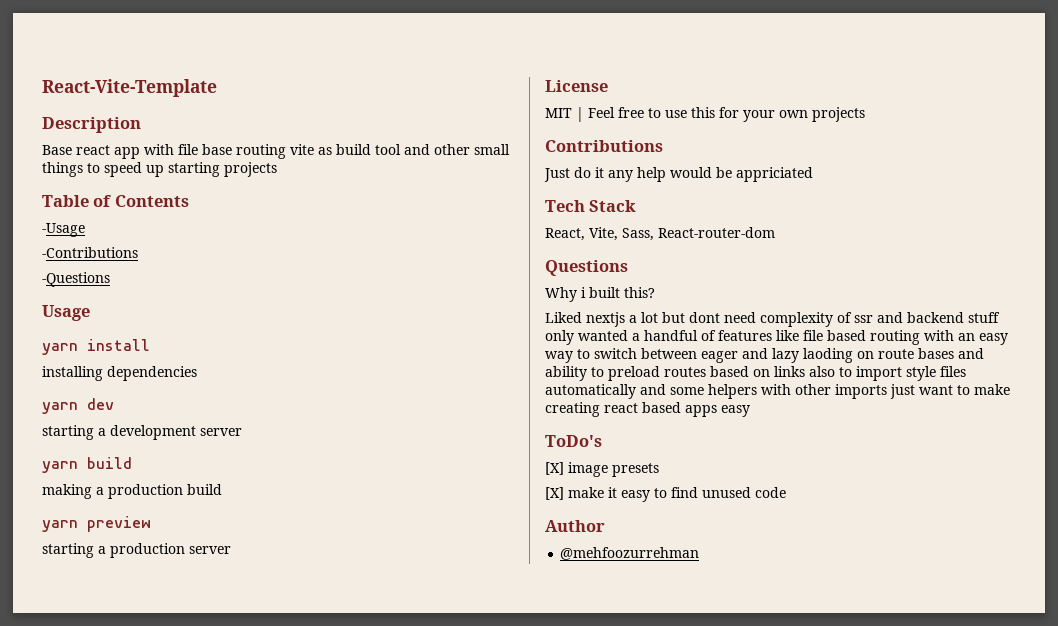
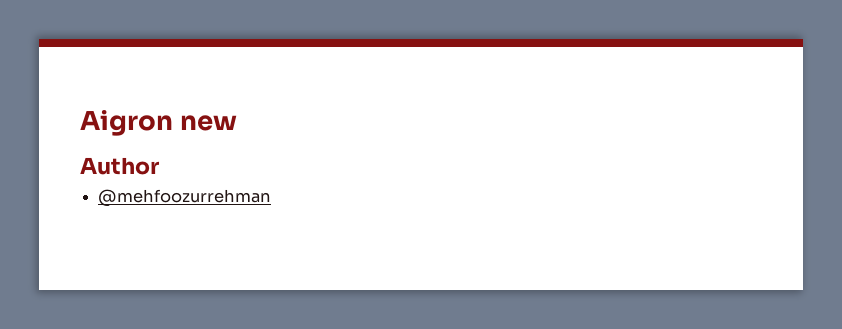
- React-Vite-Template
- Description
- Base react app with file base routing vite as build tool and other small things to speed up starting projects
- Table of Contents
- -Usage
- -Contributions
- -Questions
- Usage
- yarn install
- installing dependencies
- yarn dev
- starting a development server
- yarn build
- making a production build
- yarn preview
- starting a production server
- License
- MIT | Feel free to use this for your own projects
- Contributions
- Just do it any help would be appriciated
- Tech Stack
- React, Vite, Sass, React-router-dom
- Questions
- Why i built this?
- Liked nextjs a lot but dont need complexity of ssr and backend stuff only wanted a handful of features like file based routing with an easy way to switch between eager and lazy laoding on route bases and ability to preload routes based on links also to import style files automatically and some helpers with other imports just want to make creating react based apps easy
- ToDo's
- [X] image presets
- [X] make it easy to find unused code
+ Aigron new

